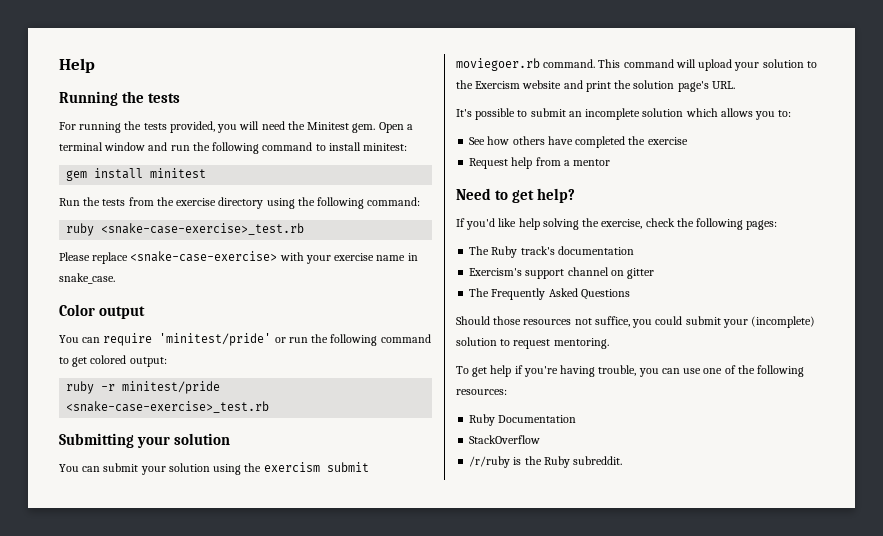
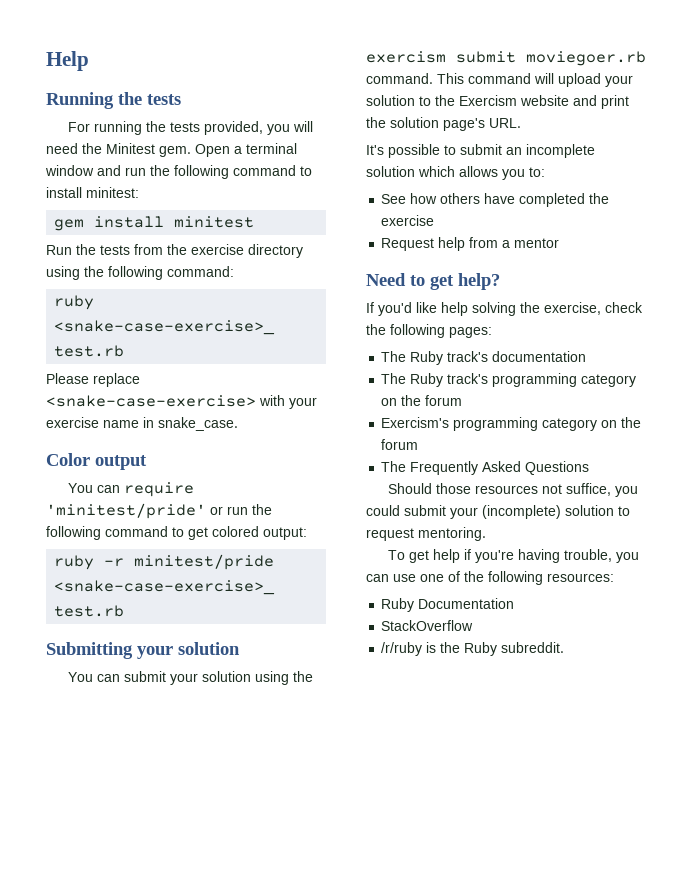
- Exercism's support channel on gitter
+ The Ruby track's programming category on the forum
+ Exercism's programming category on the forum

